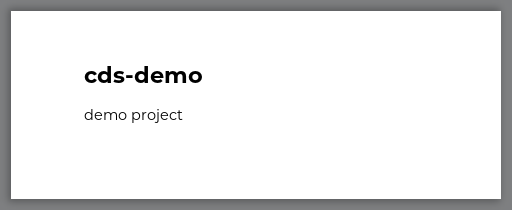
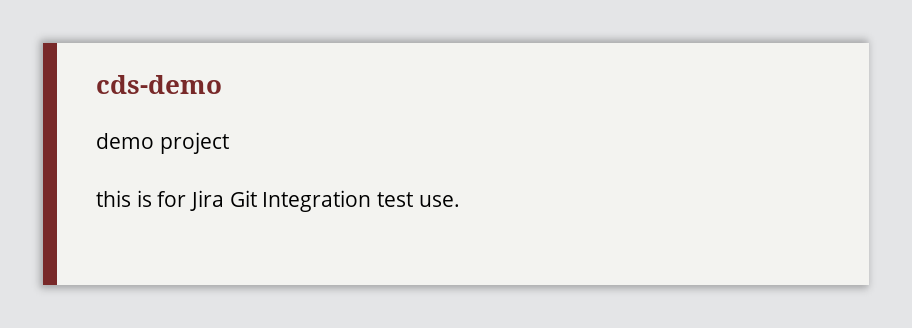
+ this is for Jira Git Integration test use.

